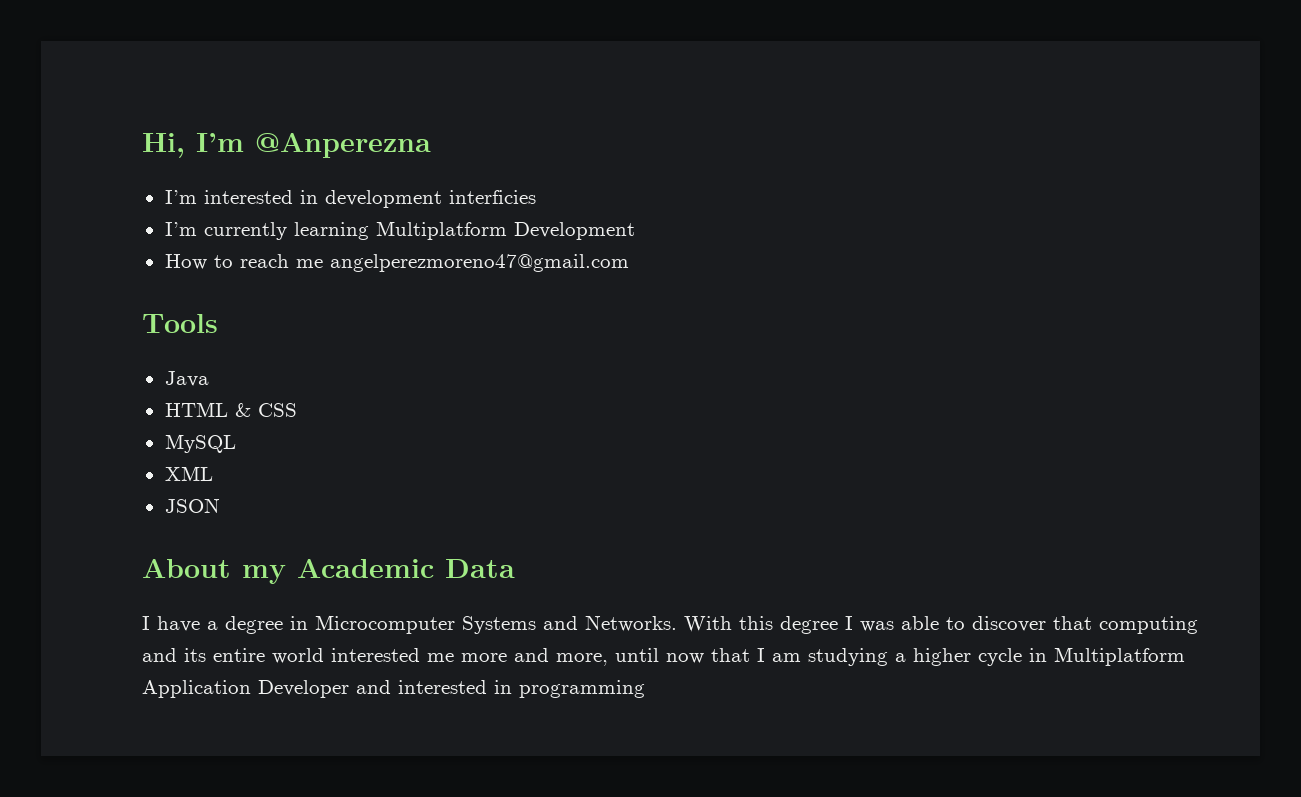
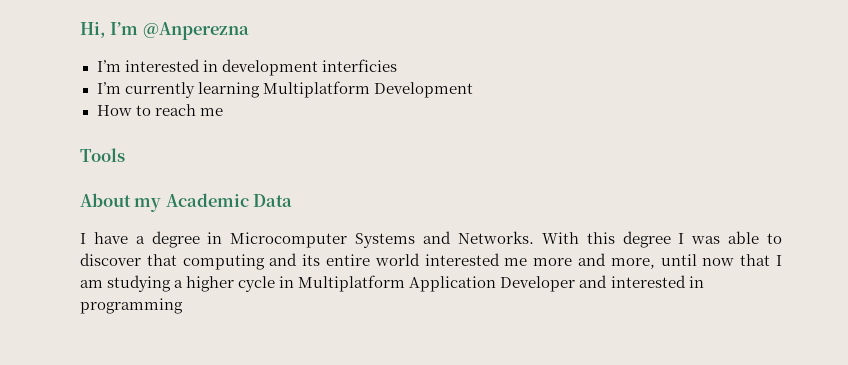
- How to reach me angelperezmoreno47@gmail.com
+ How to reach me
- Java
- HTML & CSS
- MySQL
- XML
- JSON

